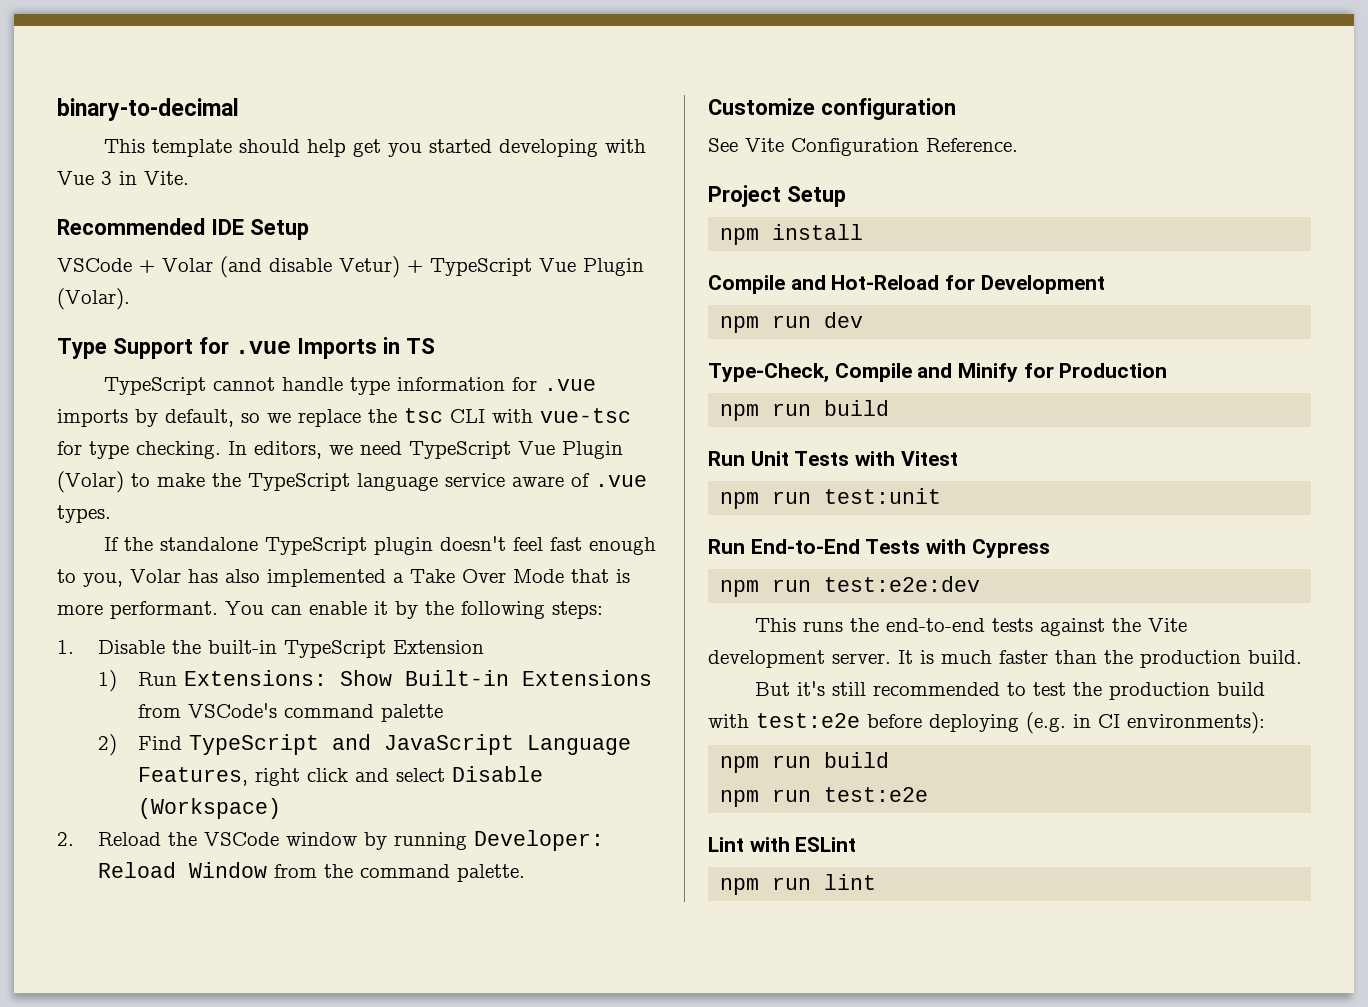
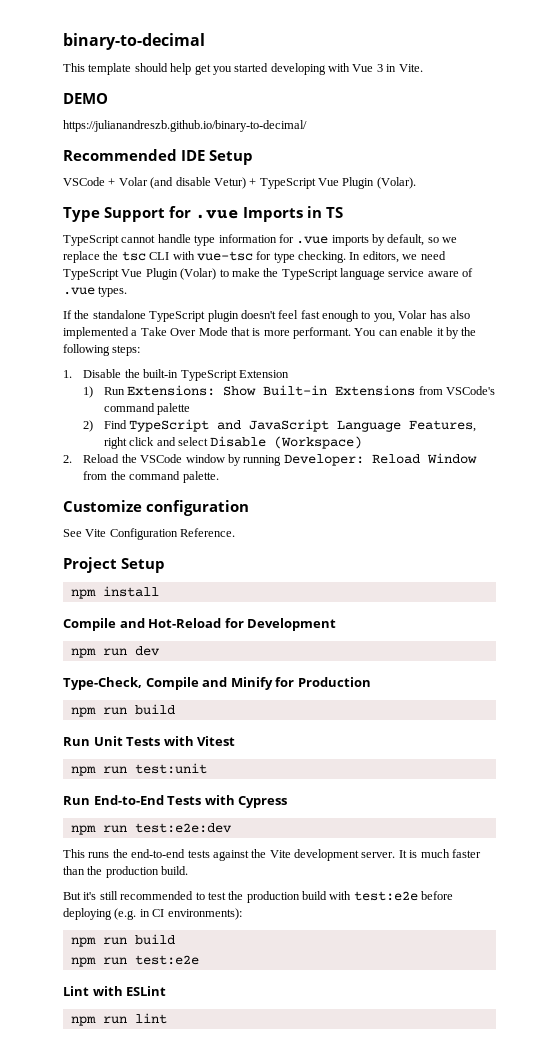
+ DEMO
+ https://julianandreszb.github.io/binary-to-decimal/

